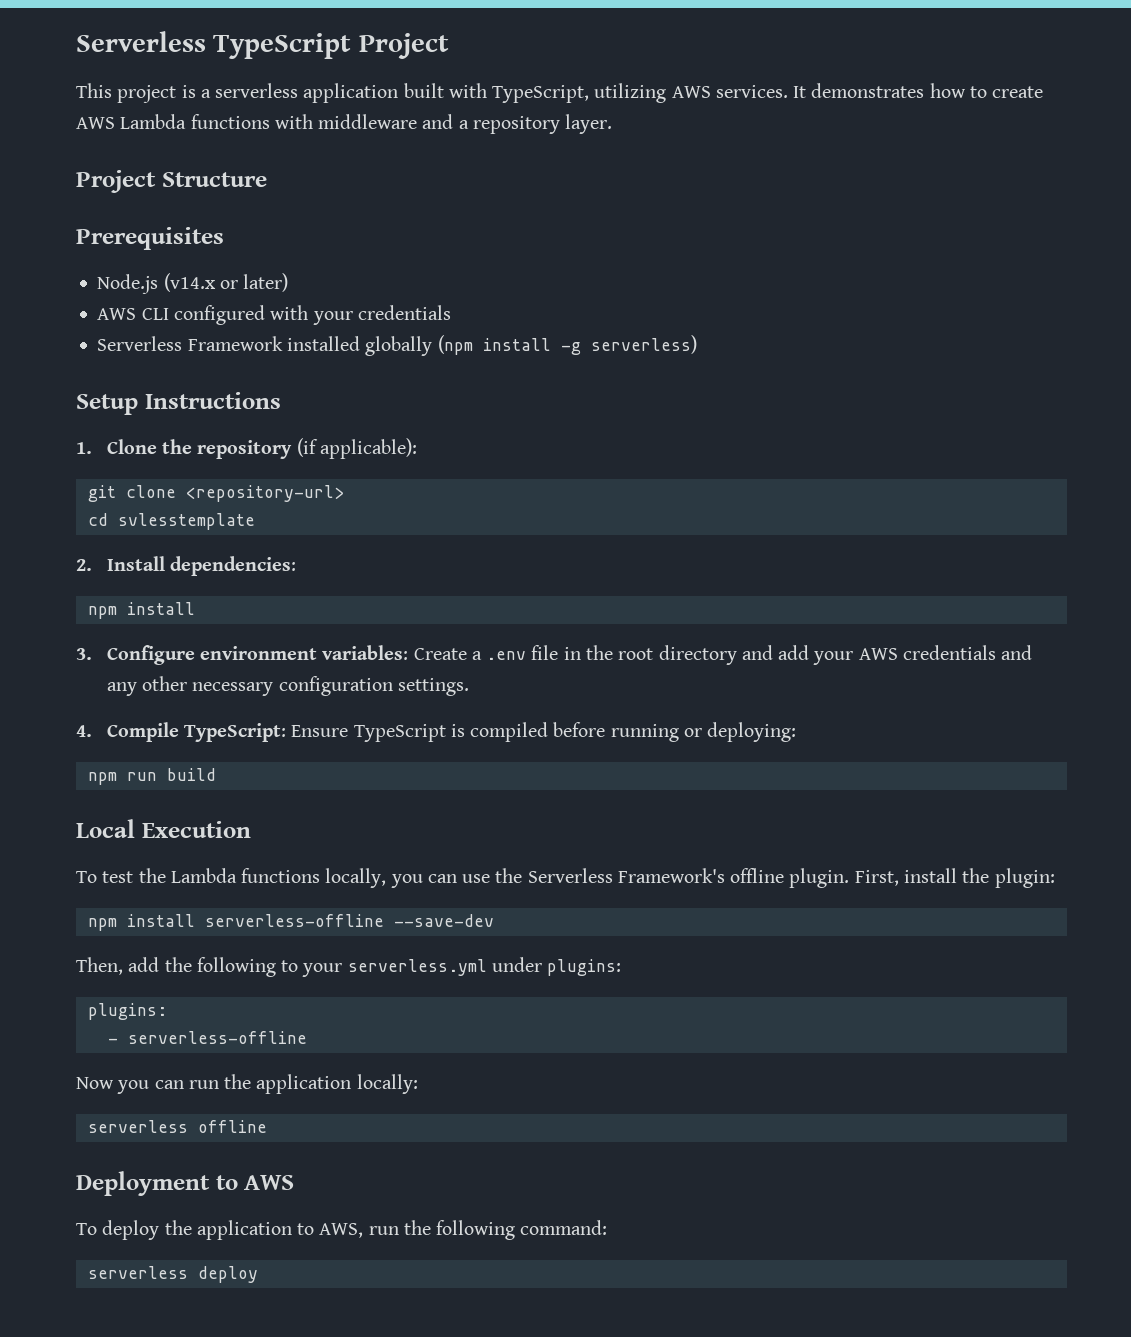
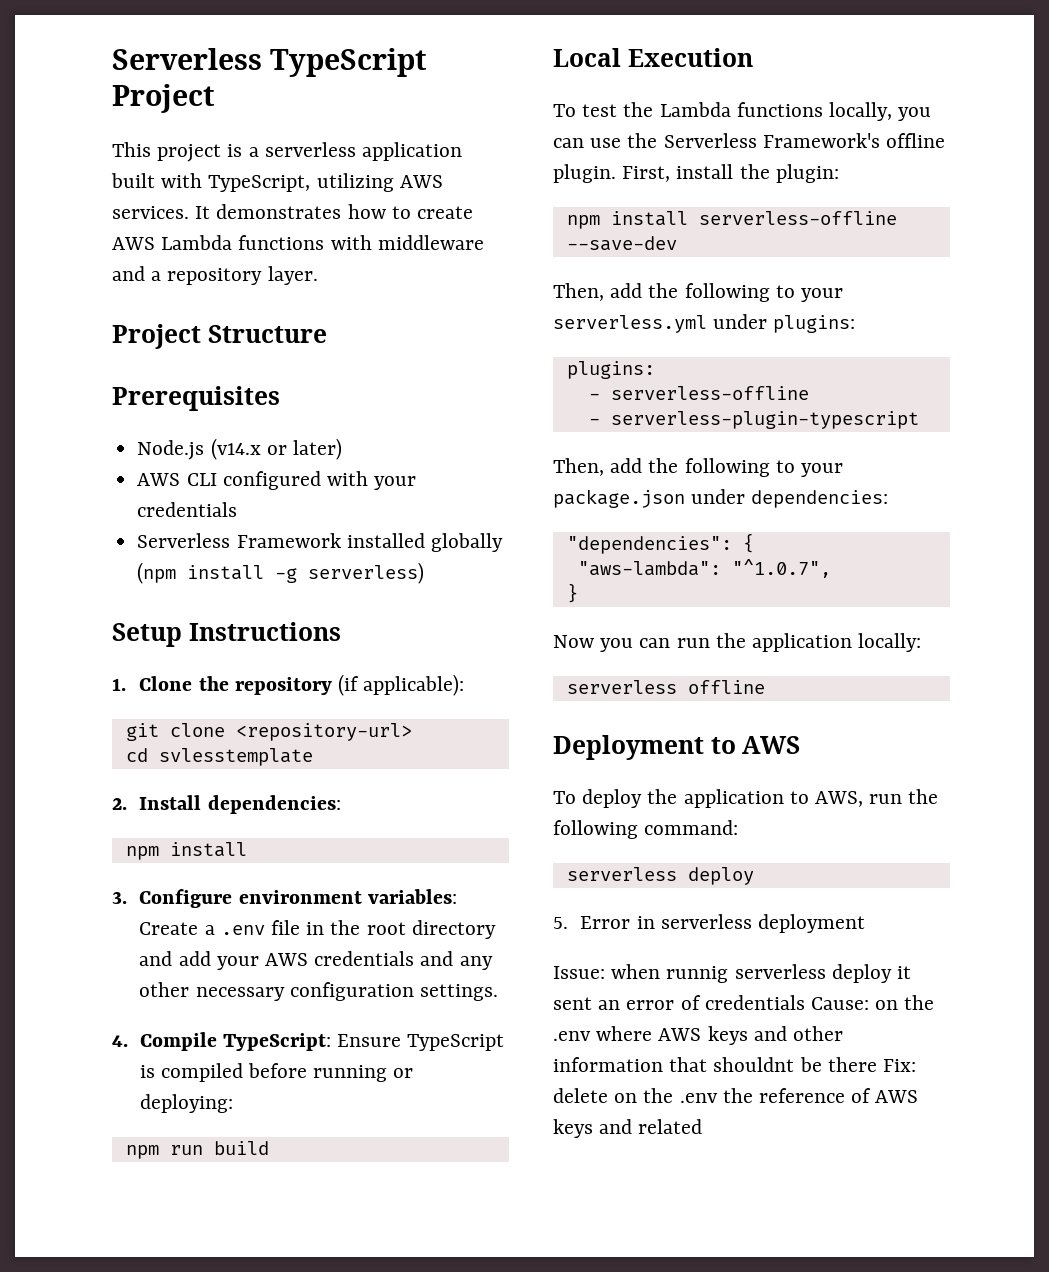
+ - serverless-plugin-typescript
+ Then, add the following to your package.json under dependencies:
+ "dependencies": {
+ "aws-lambda": "^1.0.7",
+ }
+ 5. Error in serverless deployment
+ Issue: when runnig serverless deploy it sent an error of credentials Cause: on the .env where AWS keys and other information that shouldnt be there Fix: delete on the .env the reference of AWS keys and related

